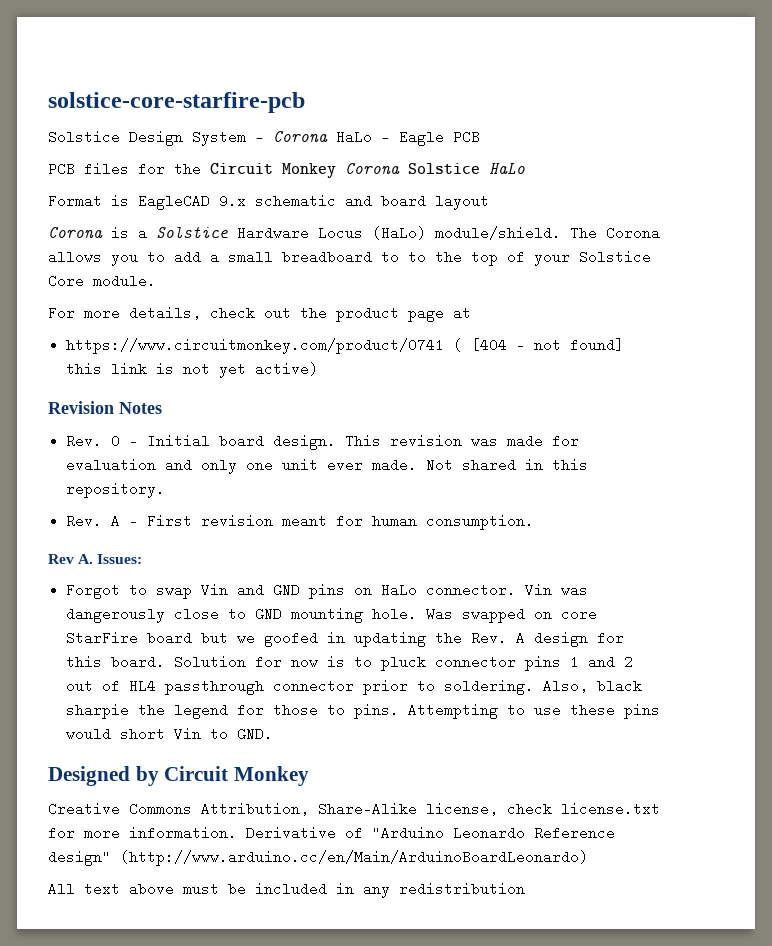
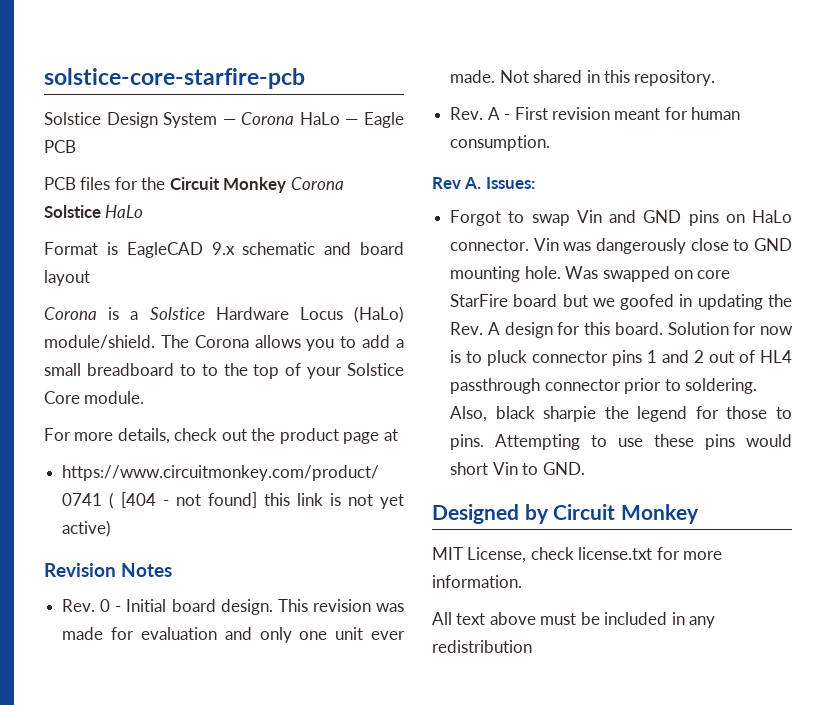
- Creative Commons Attribution, Share-Alike license, check license.txt for more information. Derivative of "Arduino Leonardo Reference design" (http://www.arduino.cc/en/Main/ArduinoBoardLeonardo)
+ MIT License, check license.txt for more information.

